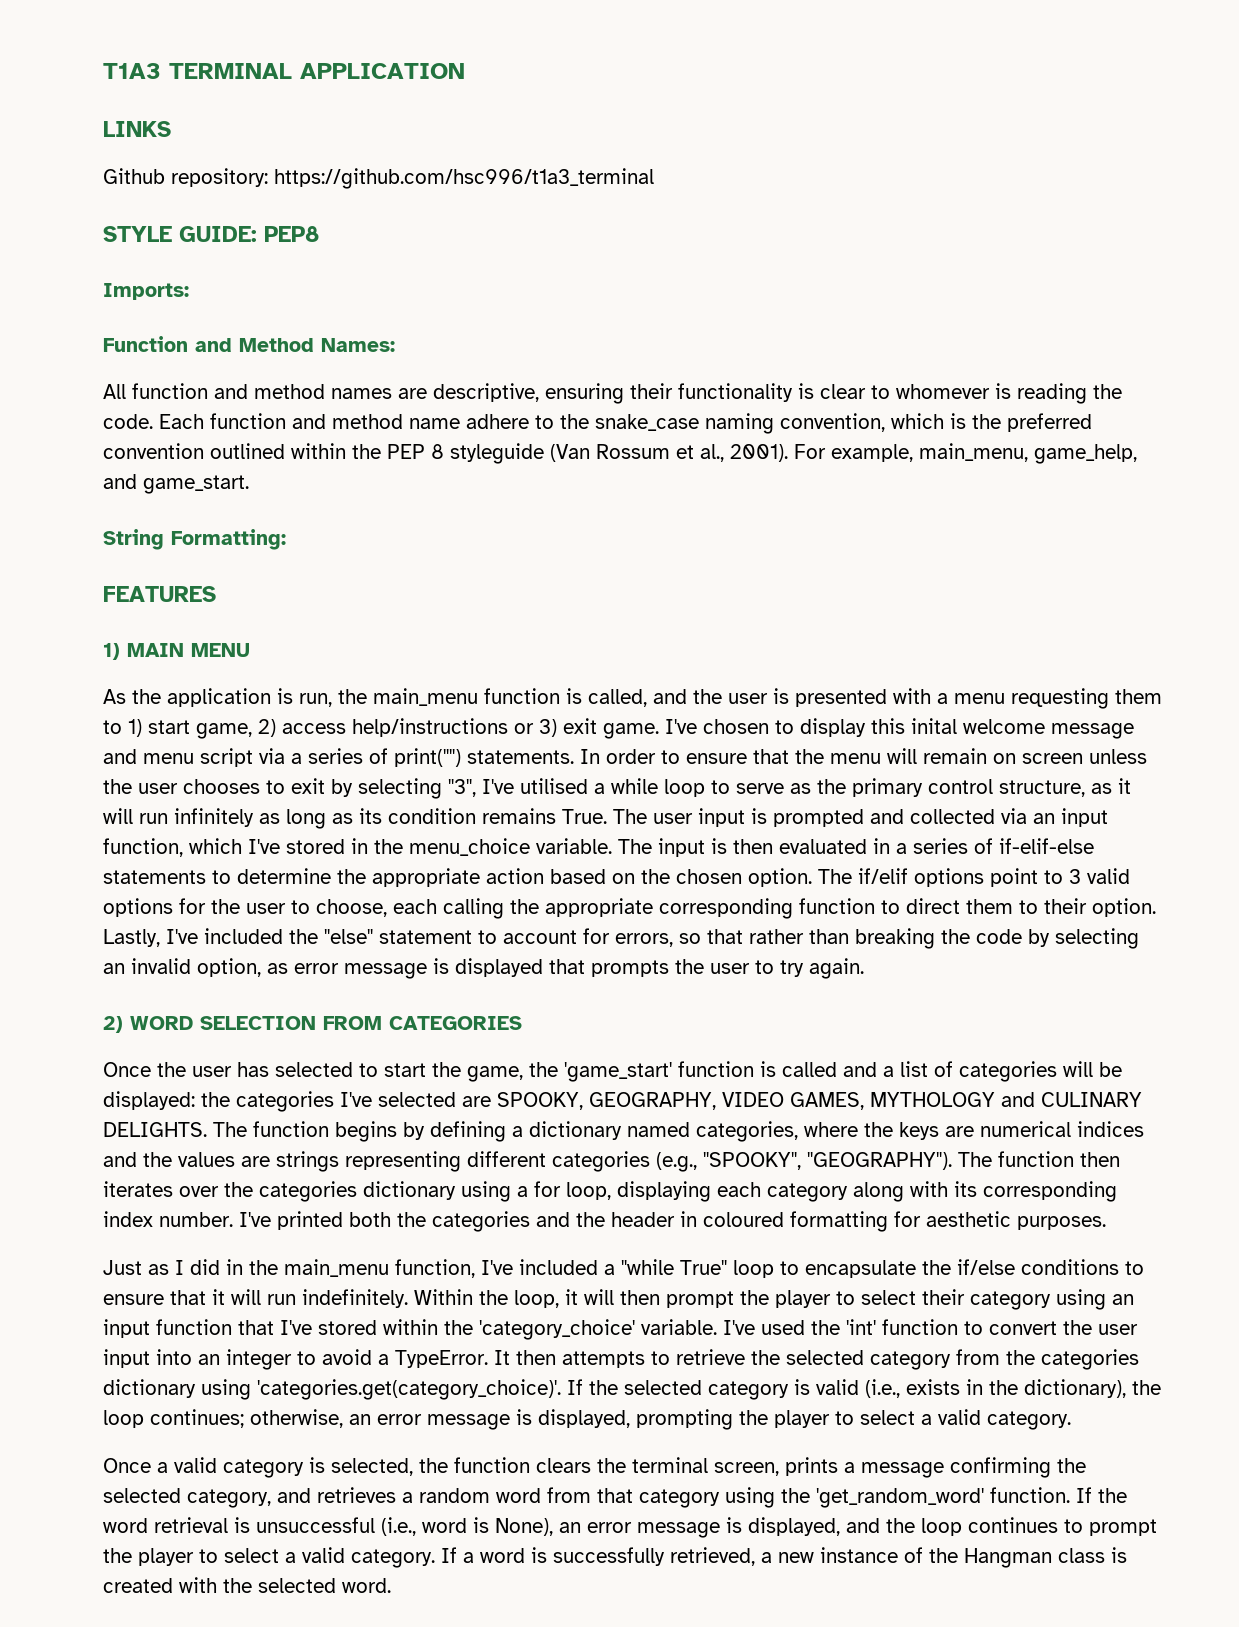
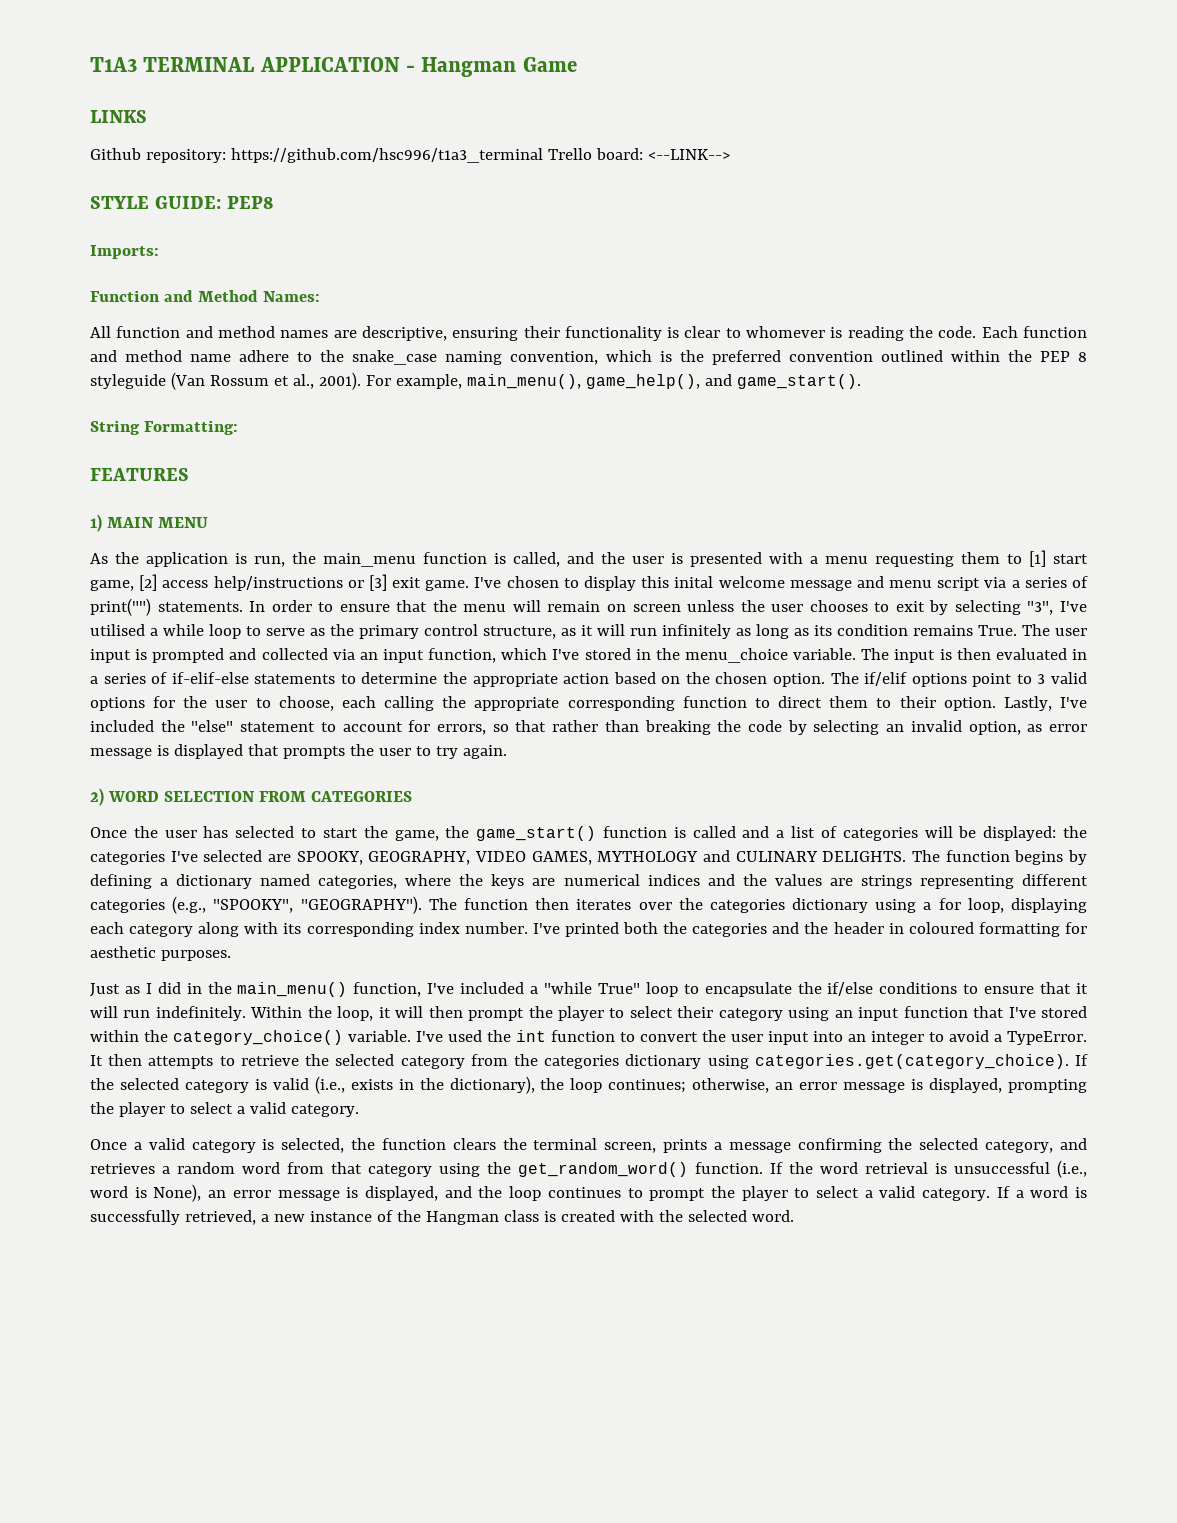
- T1A3 TERMINAL APPLICATION
+ T1A3 TERMINAL APPLICATION - Hangman Game
- Github repository: https://github.com/hsc996/t1a3_terminal
+ Github repository: https://github.com/hsc996/t1a3_terminal Trello board: <--LINK-->
- For example, main_menu, game_help, and game_start.
+ For example, main_menu(), game_help(), and game_start().
- As the application is run, the main_menu function is called, and the user is presented with a menu requesting them to 1) start game, 2) access help/instructions or 3) exit game.
+ As the application is run, the main_menu function is called, and the user is presented with a menu requesting them to [1] start game, [2] access help/instructions or [3] exit game.
- Once the user has selected to start the game, the 'game_start' function is called and a list of categories will be displayed: the categories I've selected are SPOOKY, GEOGRAPHY, VIDEO GAMES, MYTHOLOGY and CULINARY DELIGHTS.
+ Once the user has selected to start the game, the game_start() function is called and a list of categories will be displayed: the categories I've selected are SPOOKY, GEOGRAPHY, VIDEO GAMES, MYTHOLOGY and CULINARY DELIGHTS.
- Just as I did in the main_menu function, I've included a "while True" loop to encapsulate the if/else conditions to ensure that it will run indefinitely.
+ Just as I did in the main_menu() function, I've included a "while True" loop to encapsulate the if/else conditions to ensure that it will run indefinitely.
- Within the loop, it will then prompt the player to select their category using an input function that I've stored within the 'category_choice' variable.
+ Within the loop, it will then prompt the player to select their category using an input function that I've stored within the category_choice() variable.
- I've used the 'int' function to convert the user input into an integer to avoid a TypeError.
+ I've used the int function to convert the user input into an integer to avoid a TypeError.
- It then attempts to retrieve the selected category from the categories dictionary using 'categories.get(category_choice)'. If the selected category is valid (i.e., exists in the dictionary), the loop continues; otherwise, an error message is displayed, prompting the player to select a valid category.
+ It then attempts to retrieve the selected category from the categories dictionary using categories.get(category_choice). If the selected category is valid (i.e., exists in the dictionary), the loop continues; otherwise, an error message is displayed, prompting the player to select a valid category.
- Once a valid category is selected, the function clears the terminal screen, prints a message confirming the selected category, and retrieves a random word from that category using the 'get_random_word' function.
+ Once a valid category is selected, the function clears the terminal screen, prints a message confirming the selected category, and retrieves a random word from that category using the get_random_word() function.

